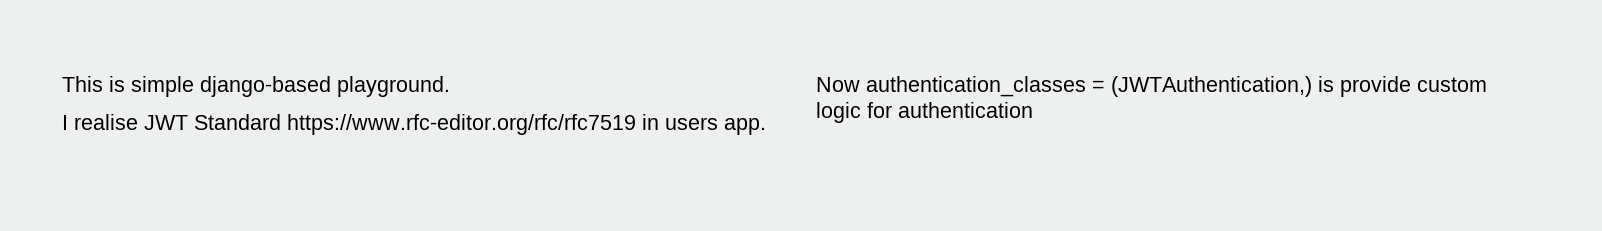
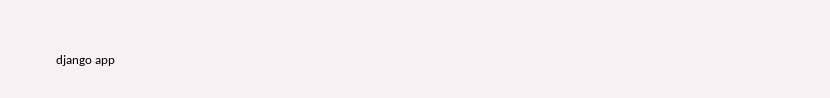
- This is simple django-based playground.
- I realise JWT Standard https://www.rfc-editor.org/rfc/rfc7519 in users app. Now authentication_classes = (JWTAuthentication,) is provide custom logic for authentication
+ django app

